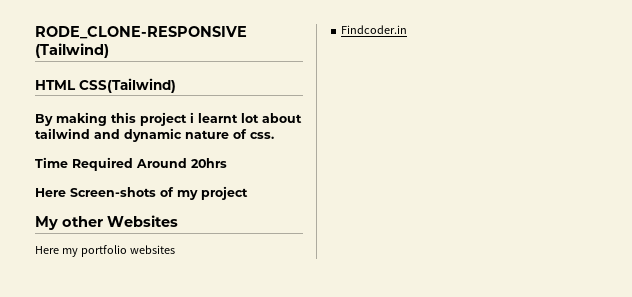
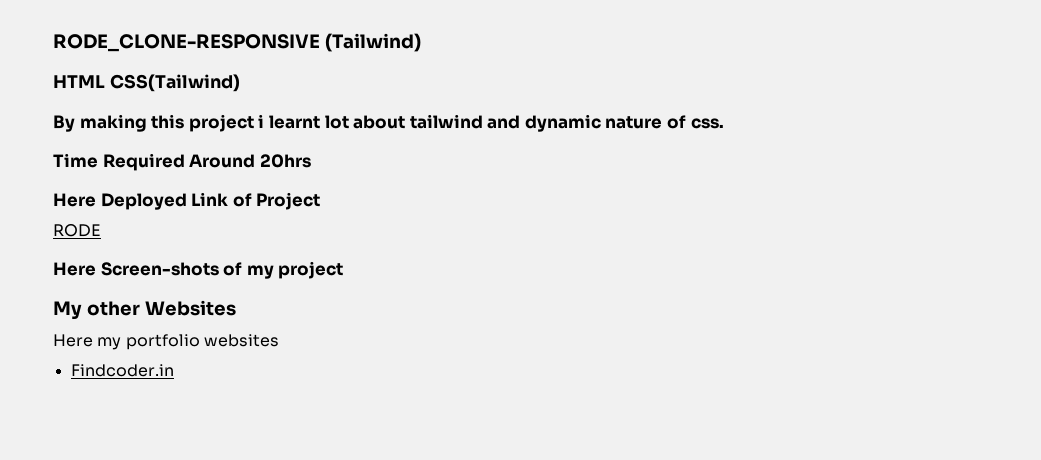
+ Here Deployed Link of Project
+ RODE

